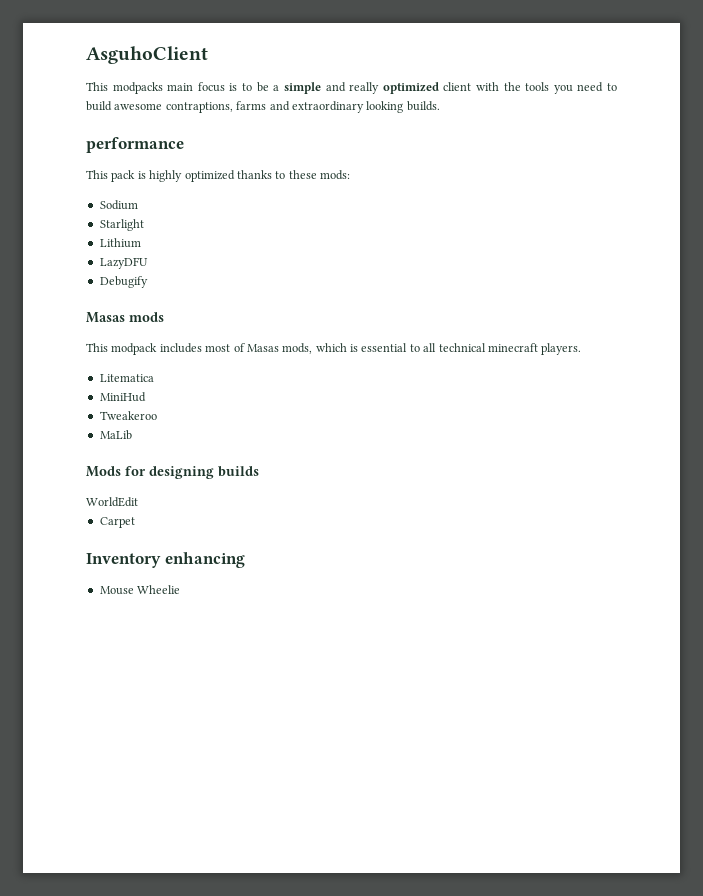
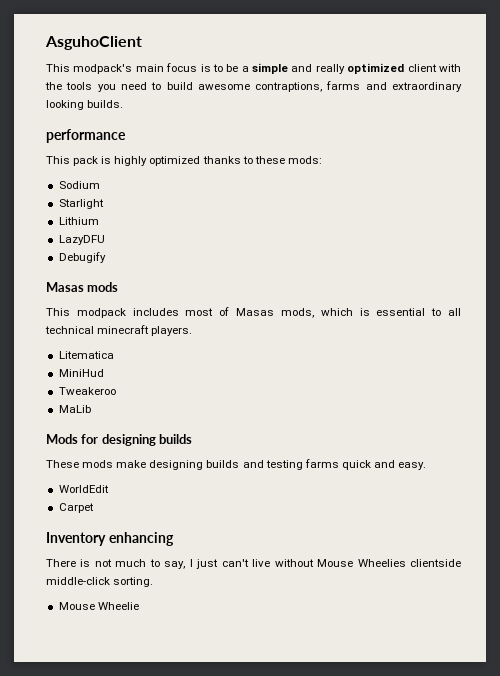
- This modpacks main focus is to be a simple and really optimized client with the tools you need to build awesome contraptions, farms and extraordinary looking builds.
+ This modpack's main focus is to be a simple and really optimized client with the tools you need to build awesome contraptions, farms and extraordinary looking builds.
+ These mods make designing builds and testing farms quick and easy.
  WorldEdit
  Carpet
  Inventory enhancing
+ There is not much to say, I just can't live without Mouse Wheelies clientside middle-click sorting.

